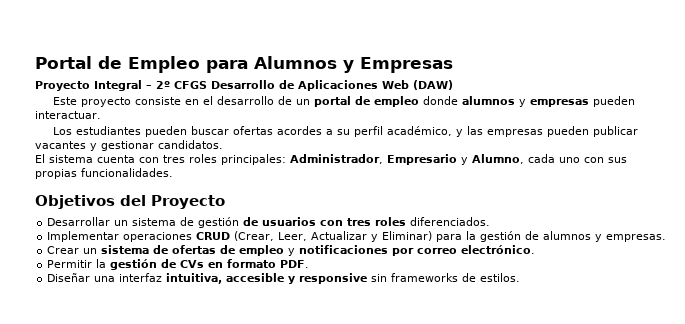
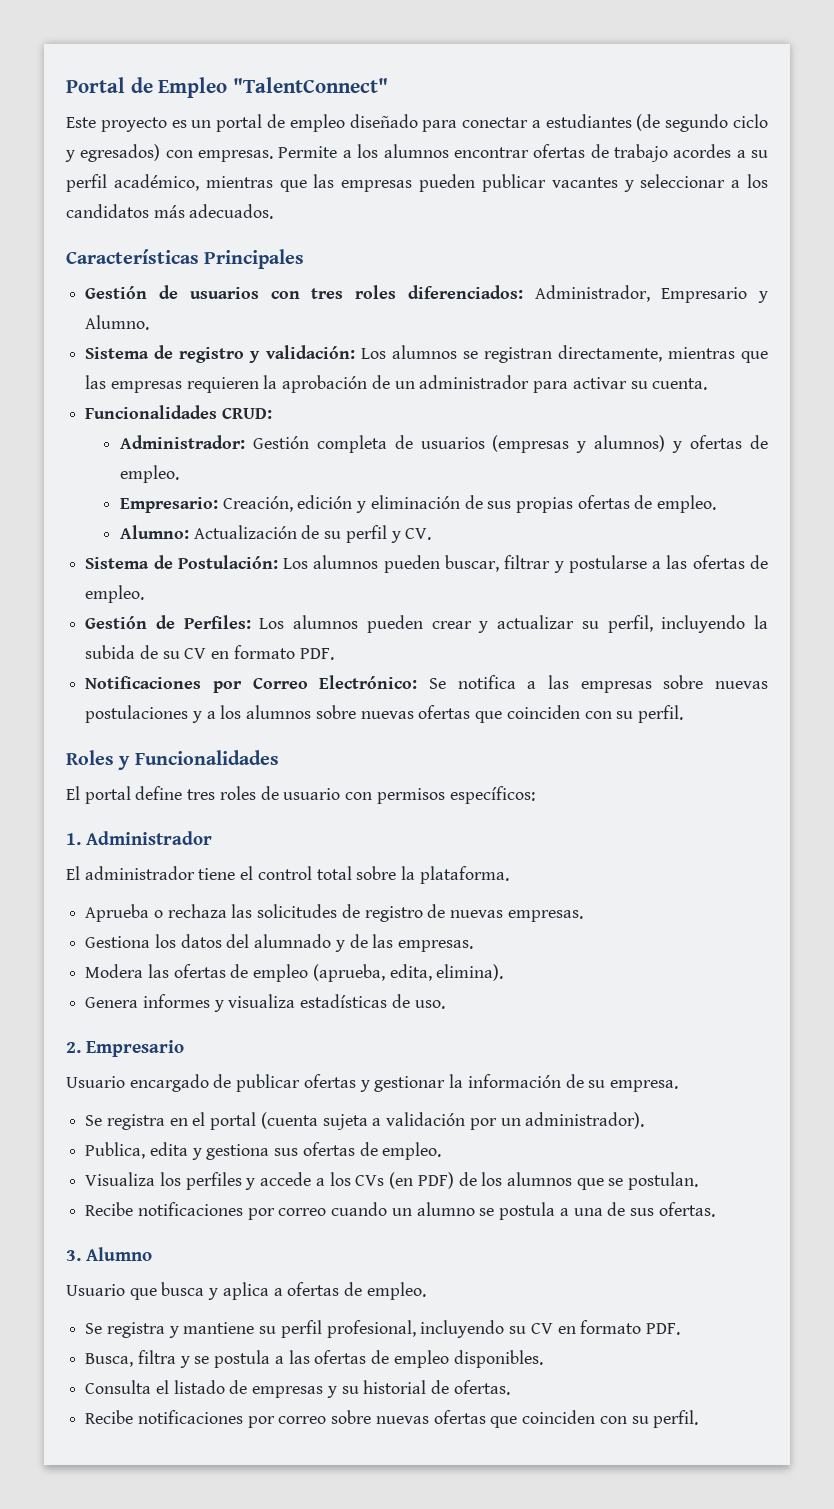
- Portal de Empleo para Alumnos y Empresas
- Proyecto Integral – 2º CFGS Desarrollo de Aplicaciones Web (DAW)
- Este proyecto consiste en el desarrollo de un portal de empleo donde alumnos y empresas pueden interactuar.
- Los estudiantes pueden buscar ofertas acordes a su perfil académico, y las empresas pueden publicar vacantes y gestionar candidatos.
- El sistema cuenta con tres roles principales: Administrador, Empresario y Alumno, cada uno con sus propias funcionalidades.
- Objetivos del Proyecto
- Desarrollar un sistema de gestión de usuarios con tres roles diferenciados.
- Implementar operaciones CRUD (Crear, Leer, Actualizar y Eliminar) para la gestión de alumnos y empresas.
- Crear un sistema de ofertas de empleo y notificaciones por correo electrónico.
- Permitir la gestión de CVs en formato PDF.
- Diseñar una interfaz intuitiva, accesible y responsive sin frameworks de estilos.
+ Portal de Empleo "TalentConnect"
+ Este proyecto es un portal de empleo diseñado para conectar a estudiantes (de segundo ciclo y egresados) con empresas. Permite a los alumnos encontrar ofertas de trabajo acordes a su perfil académico, mientras que las empresas pueden publicar vacantes y seleccionar a los candidatos más adecuados.
+ Características Principales
+ Gestión de usuarios con tres roles diferenciados: Administrador, Empresario y Alumno.
+ Sistema de registro y validación: Los alumnos se registran directamente, mientras que las empresas requieren la aprobación de un administrador para activar su cuenta.
+ Funcionalidades CRUD:
+ Administrador: Gestión completa de usuarios (empresas y alumnos) y ofertas de empleo.
+ Empresario: Creación, edición y eliminación de sus propias ofertas de empleo.
+ Alumno: Actualización de su perfil y CV.
+ Sistema de Postulación: Los alumnos pueden buscar, filtrar y postularse a las ofertas de empleo.
+ Gestión de Perfiles: Los alumnos pueden crear y actualizar su perfil, incluyendo la subida de su CV en formato PDF.
+ Notificaciones por Correo Electrónico: Se notifica a las empresas sobre nuevas postulaciones y a los alumnos sobre nuevas ofertas que coinciden con su perfil.
+ Roles y Funcionalidades
+ El portal define tres roles de usuario con permisos específicos:
+ 1. Administrador
+ El administrador tiene el control total sobre la plataforma.
+ Aprueba o rechaza las solicitudes de registro de nuevas empresas.
+ Gestiona los datos del alumnado y de las empresas.
+ Modera las ofertas de empleo (aprueba, edita, elimina).
+ Genera informes y visualiza estadísticas de uso.
+ 2. Empresario
+ Usuario encargado de publicar ofertas y gestionar la información de su empresa.
+ Se registra en el portal (cuenta sujeta a validación por un administrador).
+ Publica, edita y gestiona sus ofertas de empleo.
+ Visualiza los perfiles y accede a los CVs (en PDF) de los alumnos que se postulan.
+ Recibe notificaciones por correo cuando un alumno se postula a una de sus ofertas.
+ 3. Alumno
+ Usuario que busca y aplica a ofertas de empleo.
+ Se registra y mantiene su perfil profesional, incluyendo su CV en formato PDF.
+ Busca, filtra y se postula a las ofertas de empleo disponibles.
+ Consulta el listado de empresas y su historial de ofertas.
+ Recibe notificaciones por correo sobre nuevas ofertas que coinciden con su perfil.

